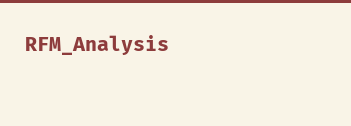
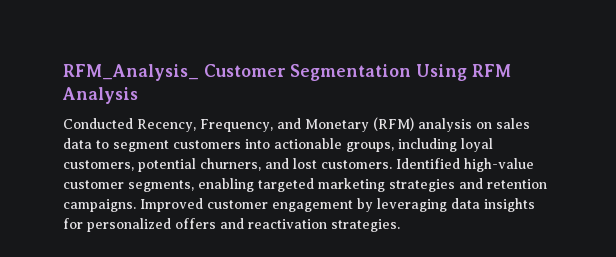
- RFM_Analysis
+ RFM_Analysis_ Customer Segmentation Using RFM Analysis
+ Conducted Recency, Frequency, and Monetary (RFM) analysis on sales data to segment customers into actionable groups, including loyal customers, potential churners, and lost customers. Identified high-value customer segments, enabling targeted marketing strategies and retention campaigns. Improved customer engagement by leveraging data insights for personalized offers and reactivation strategies.

